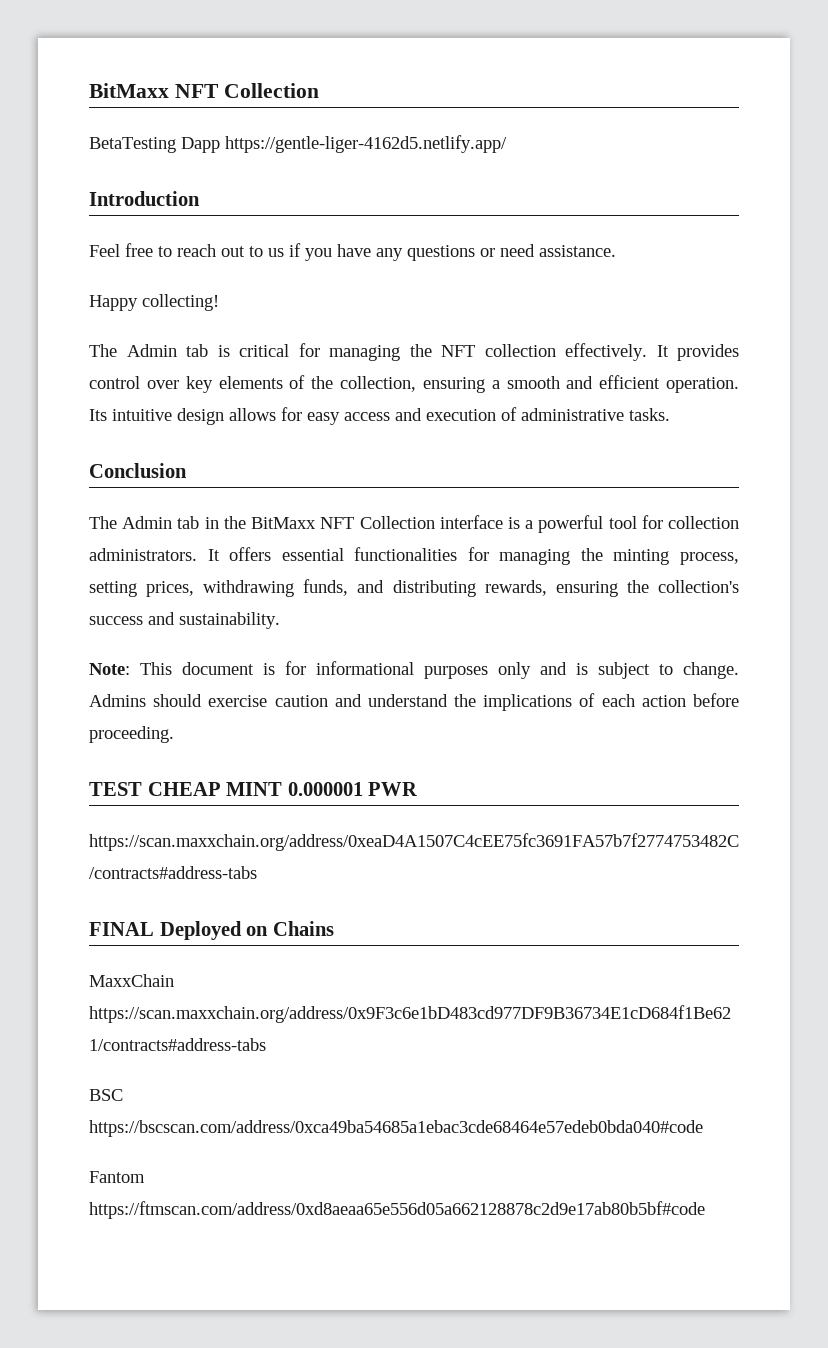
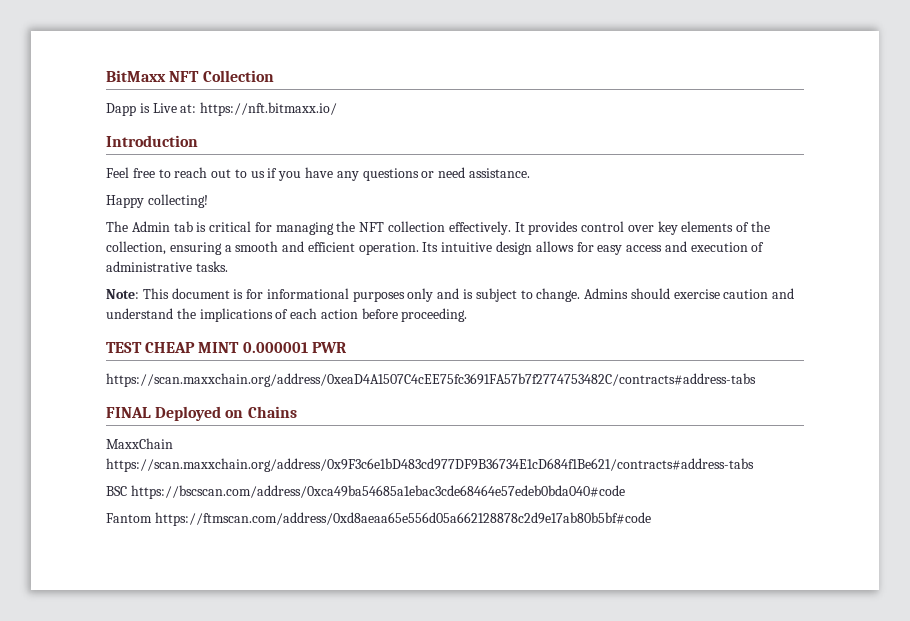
- BetaTesting Dapp https://gentle-liger-4162d5.netlify.app/
+ Dapp is Live at: https://nft.bitmaxx.io/
- Conclusion
- The Admin tab in the BitMaxx NFT Collection interface is a powerful tool for collection administrators. It offers essential functionalities for managing the minting process, setting prices, withdrawing funds, and distributing rewards, ensuring the collection's success and sustainability.

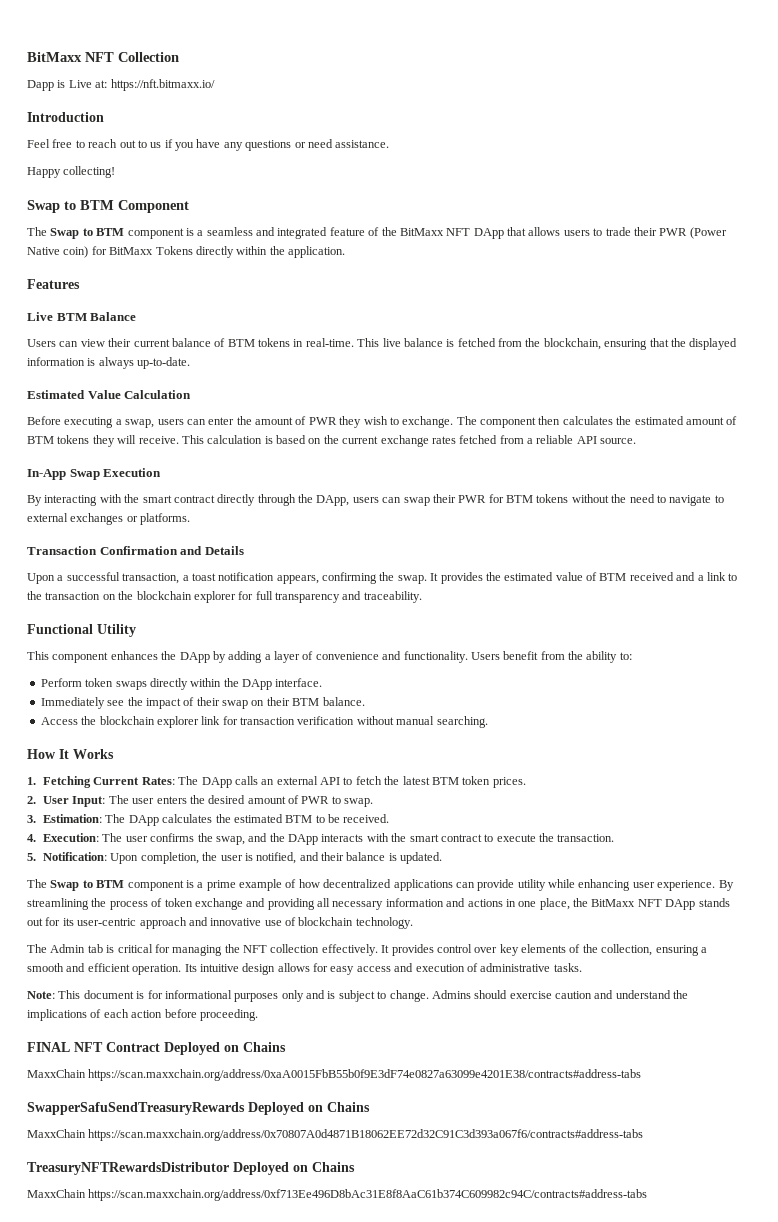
+ Swap to BTM Component
+ The Swap to BTM component is a seamless and integrated feature of the BitMaxx NFT DApp that allows users to trade their PWR (Power Native coin) for BitMaxx Tokens directly within the application.
+ Features
+ Live BTM Balance
+ Users can view their current balance of BTM tokens in real-time. This live balance is fetched from the blockchain, ensuring that the displayed information is always up-to-date.
+ Estimated Value Calculation
+ Before executing a swap, users can enter the amount of PWR they wish to exchange. The component then calculates the estimated amount of BTM tokens they will receive. This calculation is based on the current exchange rates fetched from a reliable API source.
+ In-App Swap Execution
+ By interacting with the smart contract directly through the DApp, users can swap their PWR for BTM tokens without the need to navigate to external exchanges or platforms.
+ Transaction Confirmation and Details
+ Upon a successful transaction, a toast notification appears, confirming the swap. It provides the estimated value of BTM received and a link to the transaction on the blockchain explorer for full transparency and traceability.
+ Functional Utility
+ This component enhances the DApp by adding a layer of convenience and functionality. Users benefit from the ability to:
+ Perform token swaps directly within the DApp interface.
+ Immediately see the impact of their swap on their BTM balance.
+ Access the blockchain explorer link for transaction verification without manual searching.
+ How It Works
+ 1. Fetching Current Rates: The DApp calls an external API to fetch the latest BTM token prices.
+ 2. User Input: The user enters the desired amount of PWR to swap.
+ 3. Estimation: The DApp calculates the estimated BTM to be received.
+ 4. Execution: The user confirms the swap, and the DApp interacts with the smart contract to execute the transaction.
+ 5. Notification: Upon completion, the user is notified, and their balance is updated.
+ The Swap to BTM component is a prime example of how decentralized applications can provide utility while enhancing user experience. By streamlining the process of token exchange and providing all necessary information and actions in one place, the BitMaxx NFT DApp stands out for its user-centric approach and innovative use of blockchain technology.
- TEST CHEAP MINT 0.000001 PWR
- https://scan.maxxchain.org/address/0xeaD4A1507C4cEE75fc3691FA57b7f2774753482C/contracts#address-tabs
- FINAL Deployed on Chains
- MaxxChain https://scan.maxxchain.org/address/0x9F3c6e1bD483cd977DF9B36734E1cD684f1Be621/contracts#address-tabs
- BSC https://bscscan.com/address/0xca49ba54685a1ebac3cde68464e57edeb0bda040#code
- Fantom https://ftmscan.com/address/0xd8aeaa65e556d05a662128878c2d9e17ab80b5bf#code
+ FINAL NFT Contract Deployed on Chains
+ MaxxChain https://scan.maxxchain.org/address/0xaA0015FbB55b0f9E3dF74e0827a63099e4201E38/contracts#address-tabs
+ SwapperSafuSendTreasuryRewards Deployed on Chains
+ MaxxChain https://scan.maxxchain.org/address/0x70807A0d4871B18062EE72d32C91C3d393a067f6/contracts#address-tabs
+ TreasuryNFTRewardsDistributor Deployed on Chains
+ MaxxChain https://scan.maxxchain.org/address/0xf713Ee496D8bAc31E8f8AaC61b374C609982c94C/contracts#address-tabs

